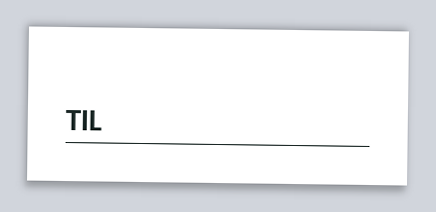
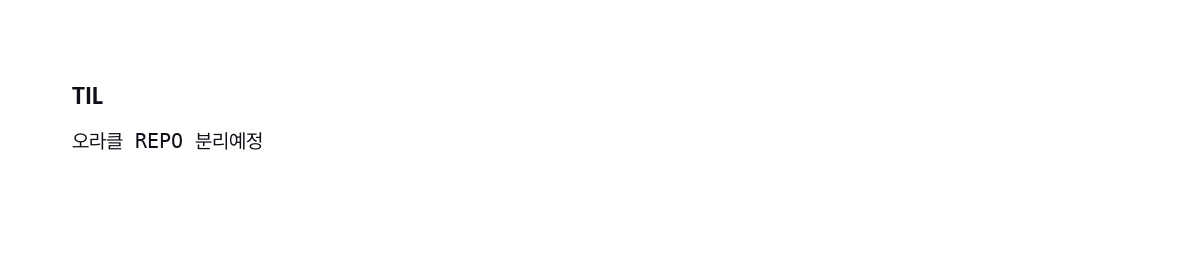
+ 오라클 REPO 분리예정

